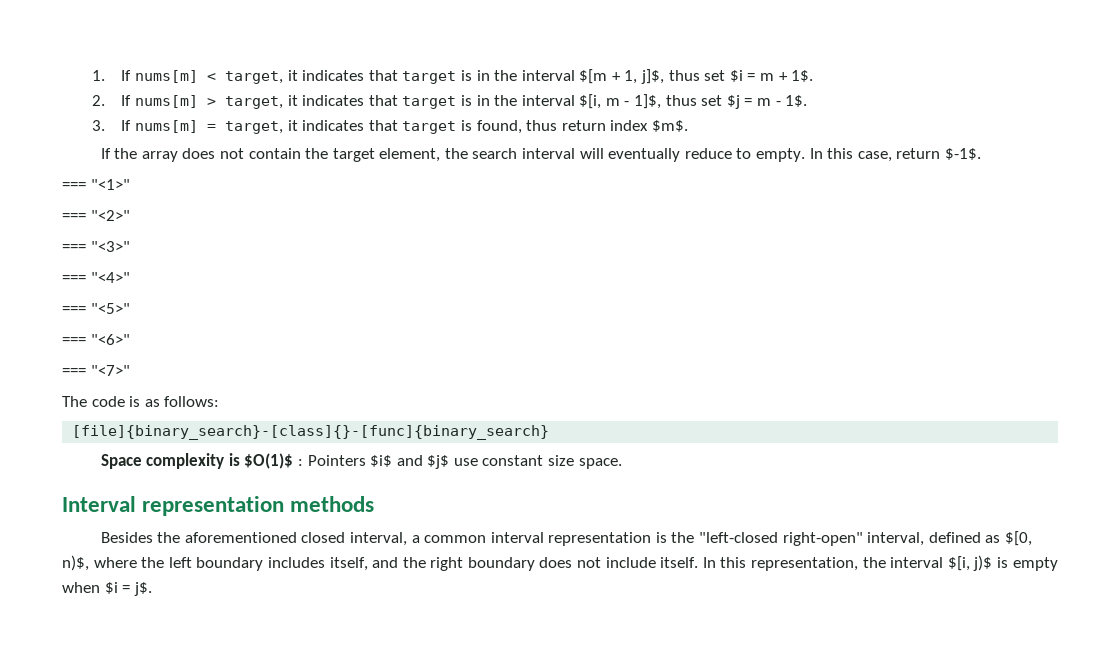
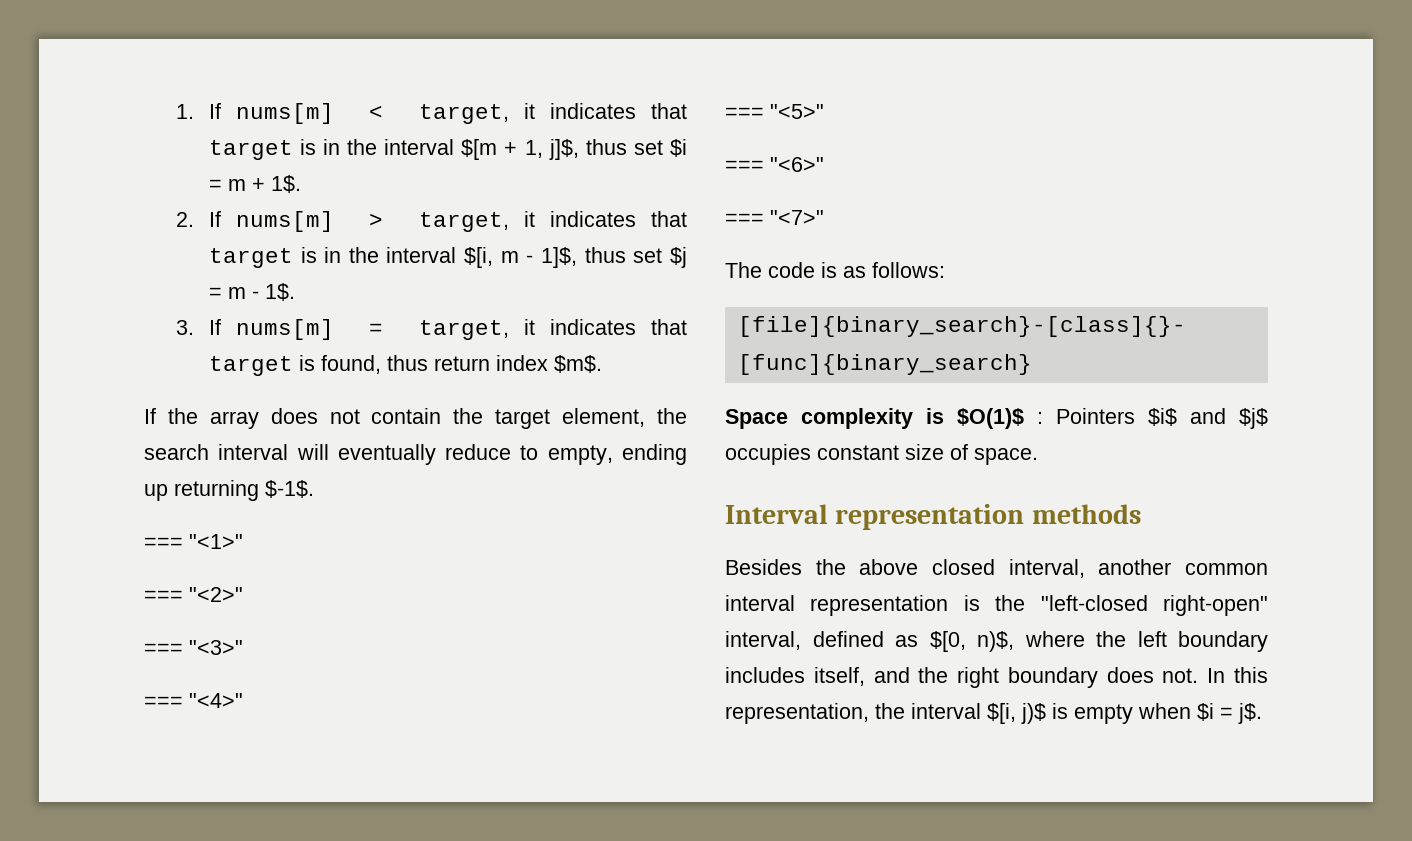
- If the array does not contain the target element, the search interval will eventually reduce to empty. In this case, return $-1$.
+ If the array does not contain the target element, the search interval will eventually reduce to empty, ending up returning $-1$.
- Space complexity is $O(1)$ : Pointers $i$ and $j$ use constant size space.
+ Space complexity is $O(1)$ : Pointers $i$ and $j$ occupies constant size of space.
- Besides the aforementioned closed interval, a common interval representation is the "left-closed right-open" interval, defined as $[0, n)$, where the left boundary includes itself, and the right boundary does not include itself.
+ Besides the above closed interval, another common interval representation is the "left-closed right-open" interval, defined as $[0, n)$, where the left boundary includes itself, and the right boundary does not.

